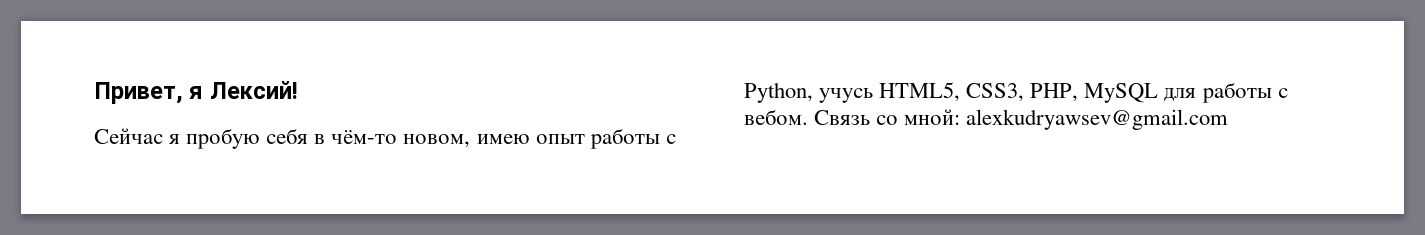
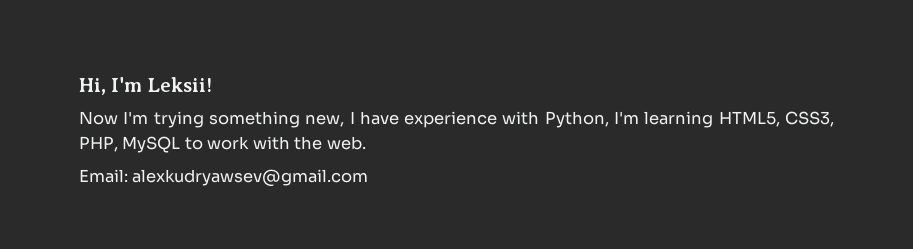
- Привет, я Лексий!
- Сейчас я пробую себя в чём-то новом, имею опыт работы с Python, учусь HTML5, CSS3, PHP, MySQL для работы с вебом. Связь со мной: alexkudryawsev@gmail.com
+ Hi, I'm Leksii!
+ Now I'm trying something new, I have experience with Python, I'm learning HTML5, CSS3, PHP, MySQL to work with the web.
+ Email: alexkudryawsev@gmail.com

